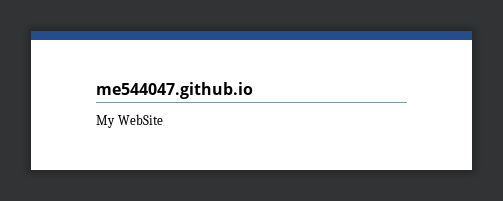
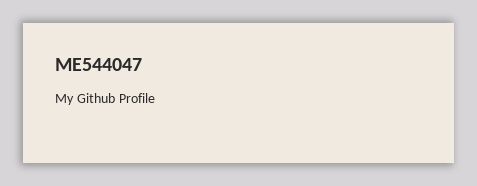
- me544047.github.io
+ ME544047
- My WebSite
+ My Github Profile

